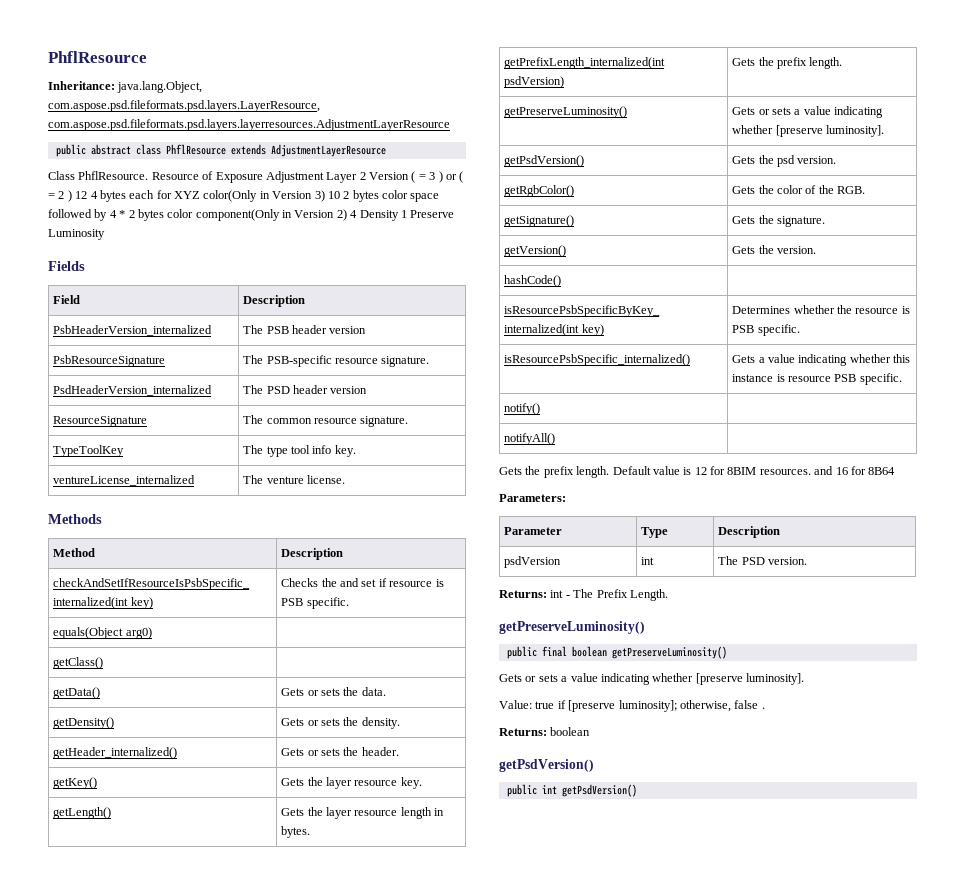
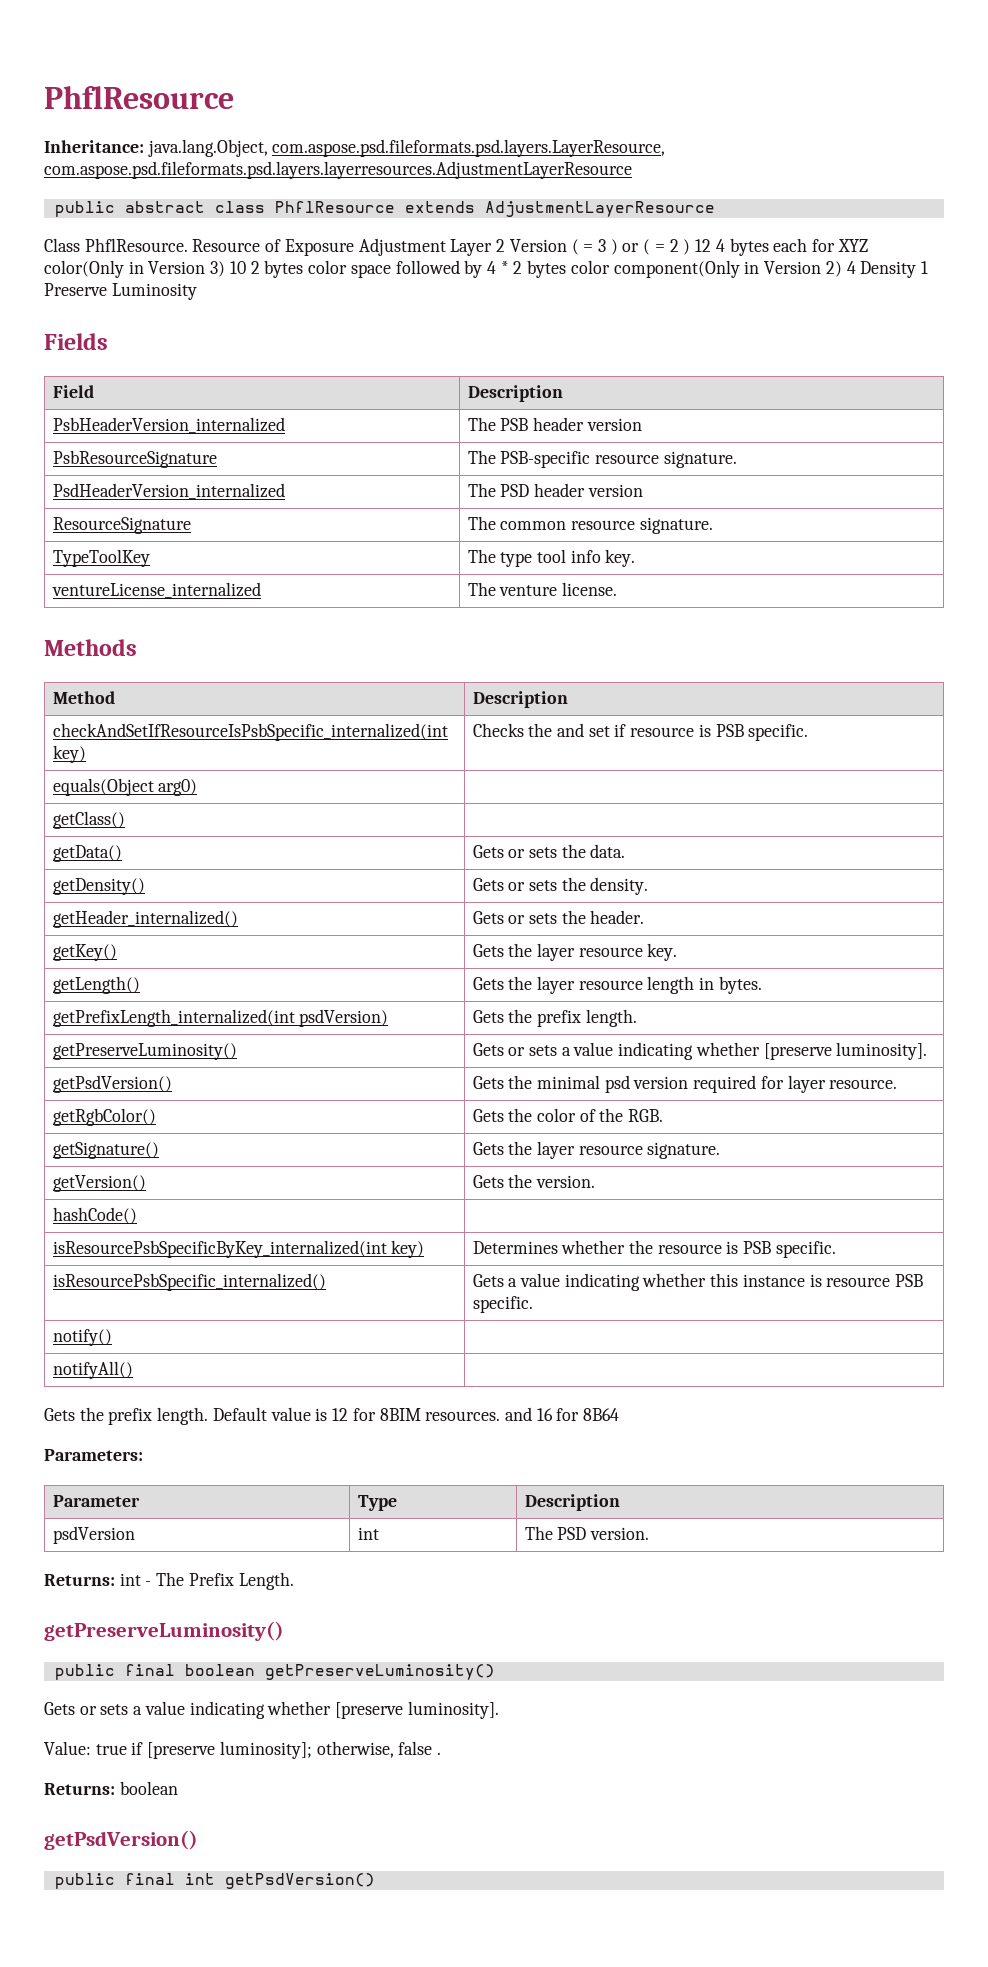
- getPsdVersion() | Gets the psd version.
+ getPsdVersion() | Gets the minimal psd version required for layer resource.
- getSignature() | Gets the signature.
+ getSignature() | Gets the layer resource signature.
- public int getPsdVersion()
+ public final int getPsdVersion()

